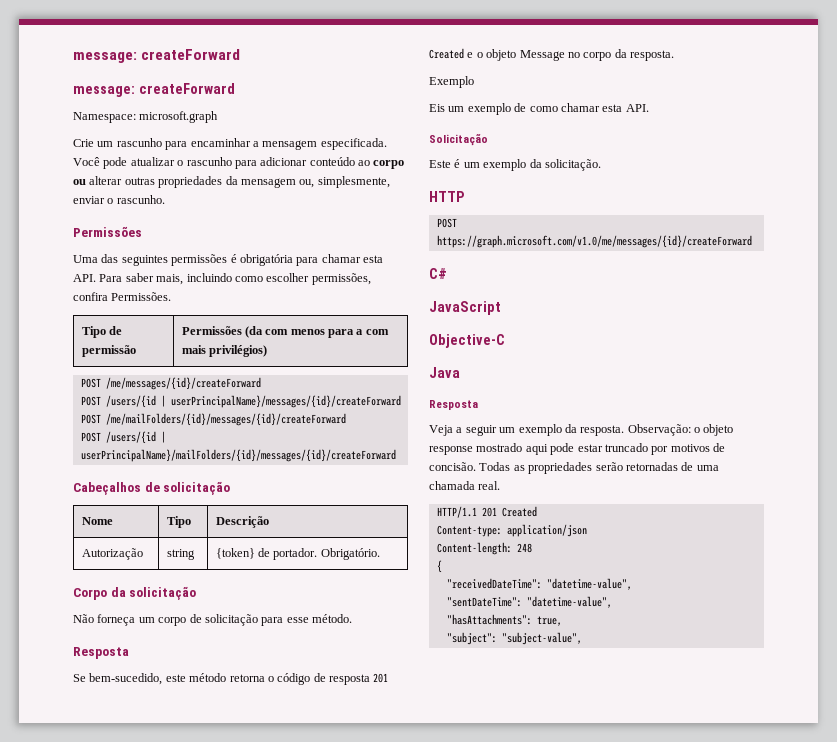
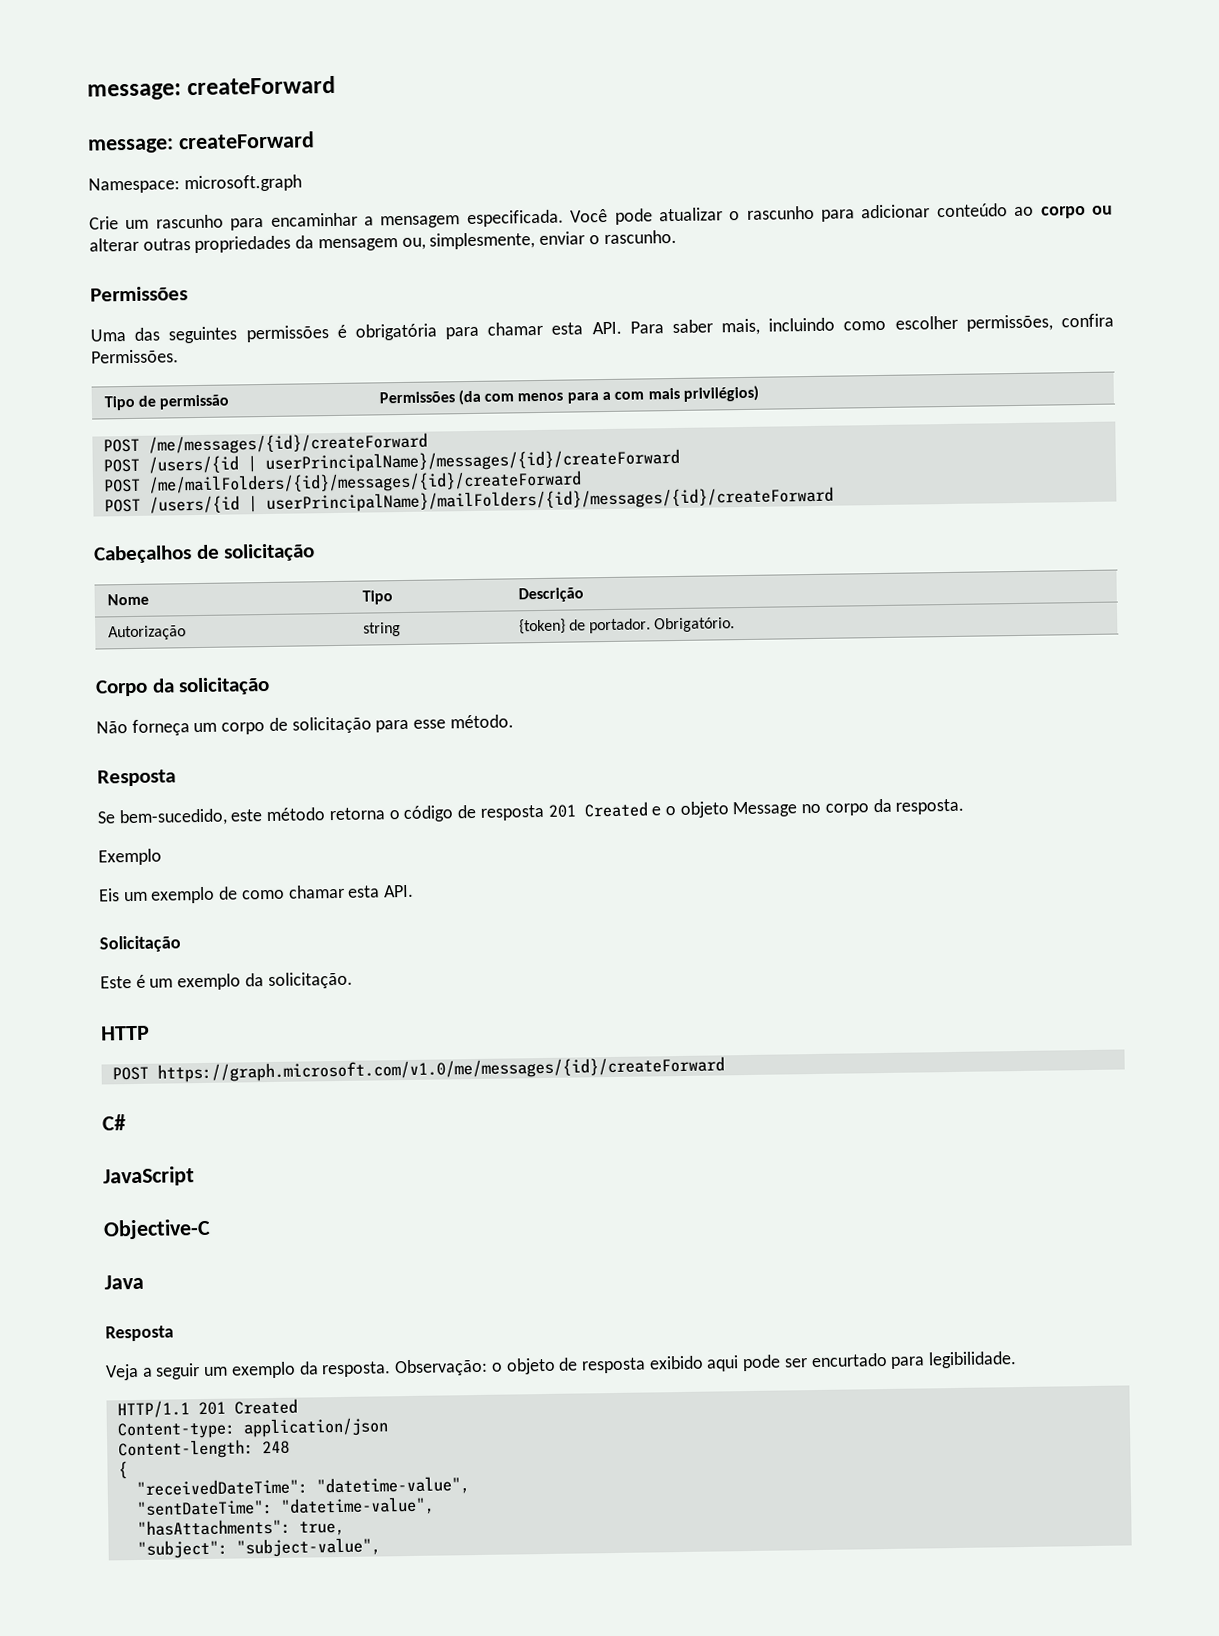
- Observação: o objeto response mostrado aqui pode estar truncado por motivos de concisão. Todas as propriedades serão retornadas de uma chamada real.
+ Observação: o objeto de resposta exibido aqui pode ser encurtado para legibilidade.

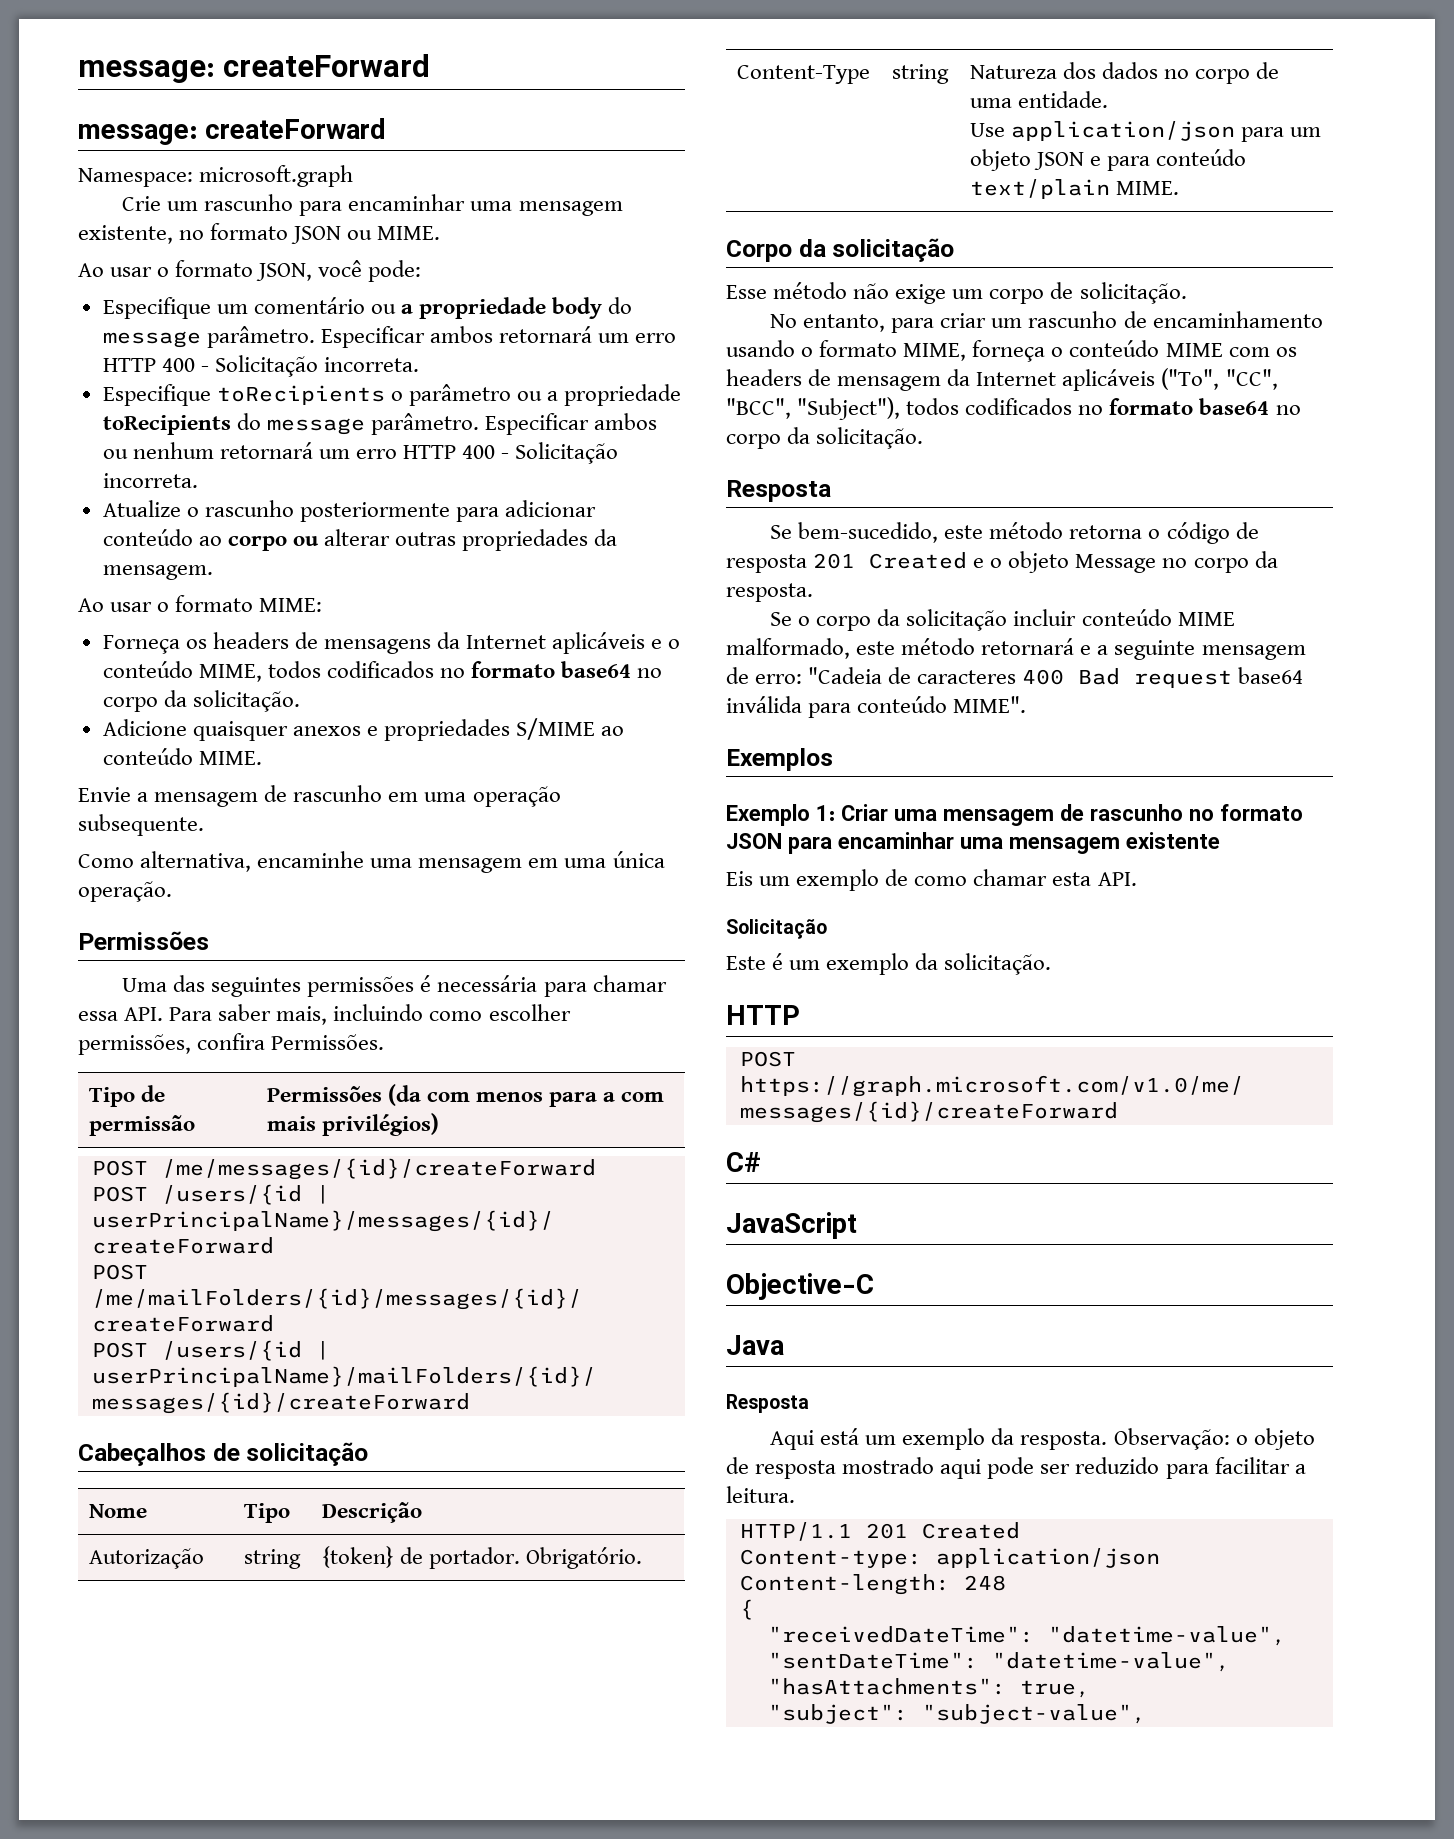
- Crie um rascunho para encaminhar a mensagem especificada. Você pode atualizar o rascunho para adicionar conteúdo ao corpo ou alterar outras propriedades da mensagem ou, simplesmente, enviar o rascunho.
+ Crie um rascunho para encaminhar uma mensagem existente, no formato JSON ou MIME.
+ Ao usar o formato JSON, você pode:
+ Especifique um comentário ou a propriedade body do message parâmetro. Especificar ambos retornará um erro HTTP 400 - Solicitação incorreta.
+ Especifique toRecipients o parâmetro ou a propriedade toRecipients do message parâmetro. Especificar ambos ou nenhum retornará um erro HTTP 400 - Solicitação incorreta.
+ Atualize o rascunho posteriormente para adicionar conteúdo ao corpo ou alterar outras propriedades da mensagem.
+ Ao usar o formato MIME:
+ Forneça os headers de mensagens da Internet aplicáveis e o conteúdo MIME, todos codificados no formato base64 no corpo da solicitação.
+ Adicione quaisquer anexos e propriedades S/MIME ao conteúdo MIME.
+ Envie a mensagem de rascunho em uma operação subsequente.
+ Como alternativa, encaminhe uma mensagem em uma única operação.
- Uma das seguintes permissões é obrigatória para chamar esta API. Para saber mais, incluindo como escolher permissões, confira Permissões.
+ Uma das seguintes permissões é necessária para chamar essa API. Para saber mais, incluindo como escolher permissões, confira Permissões.
+ Content-Type | string | Natureza dos dados no corpo de uma entidade.
+ Use application/json para um objeto JSON e para conteúdo text/plain MIME.
  Corpo da solicitação
- Não forneça um corpo de solicitação para esse método.
+ Esse método não exige um corpo de solicitação.
+ No entanto, para criar um rascunho de encaminhamento usando o formato MIME, forneça o conteúdo MIME com os headers de mensagem da Internet aplicáveis ("To", "CC", "BCC", "Subject"), todos codificados no formato base64 no corpo da solicitação.
- Exemplo
+ Se o corpo da solicitação incluir conteúdo MIME malformado, este método retornará e a seguinte mensagem de erro: "Cadeia de caracteres 400 Bad request base64 inválida para conteúdo MIME".
+ Exemplos
+ Exemplo 1: Criar uma mensagem de rascunho no formato JSON para encaminhar uma mensagem existente
- Veja a seguir um exemplo da resposta.
+ Aqui está um exemplo da resposta.
- Observação: o objeto de resposta exibido aqui pode ser encurtado para legibilidade.
+ Observação: o objeto de resposta mostrado aqui pode ser reduzido para facilitar a leitura.

